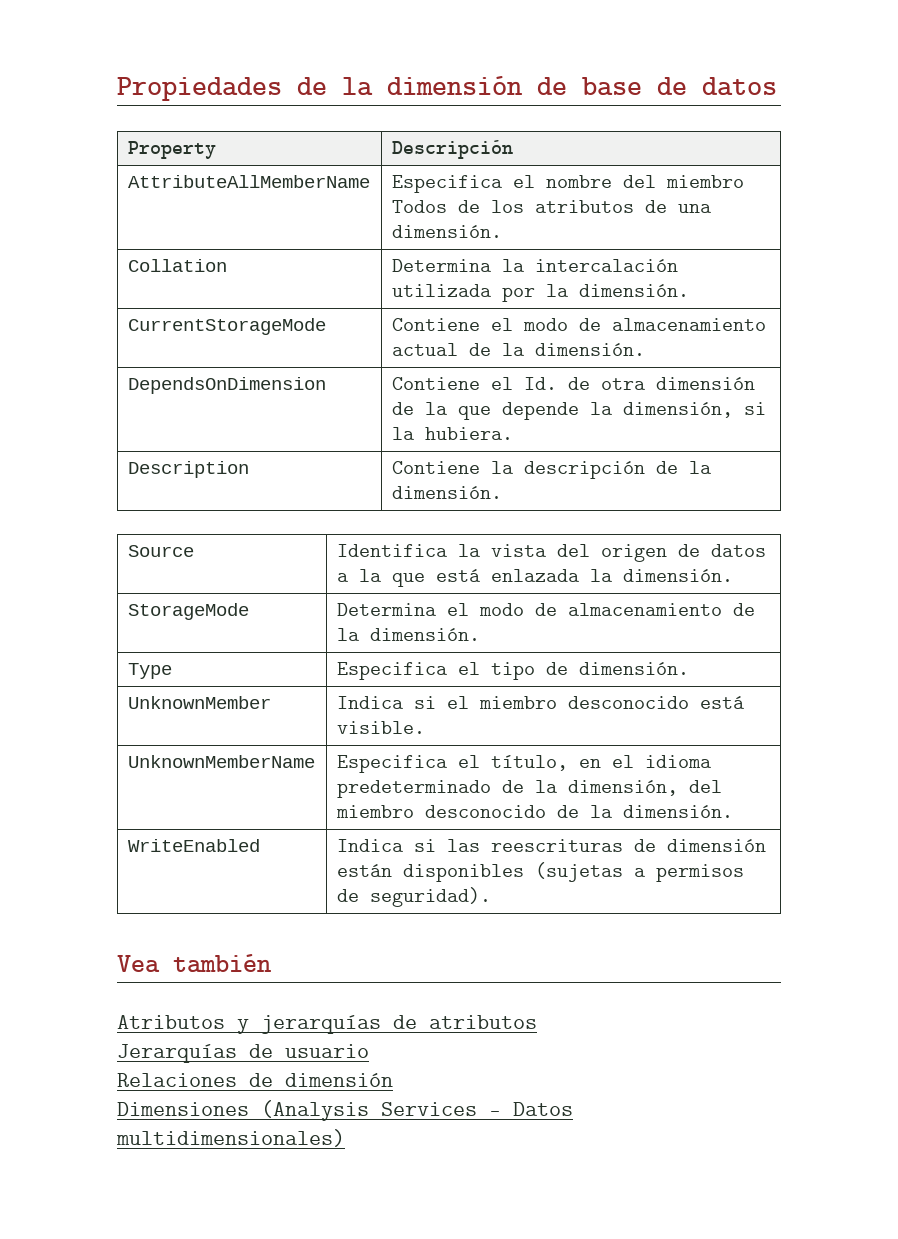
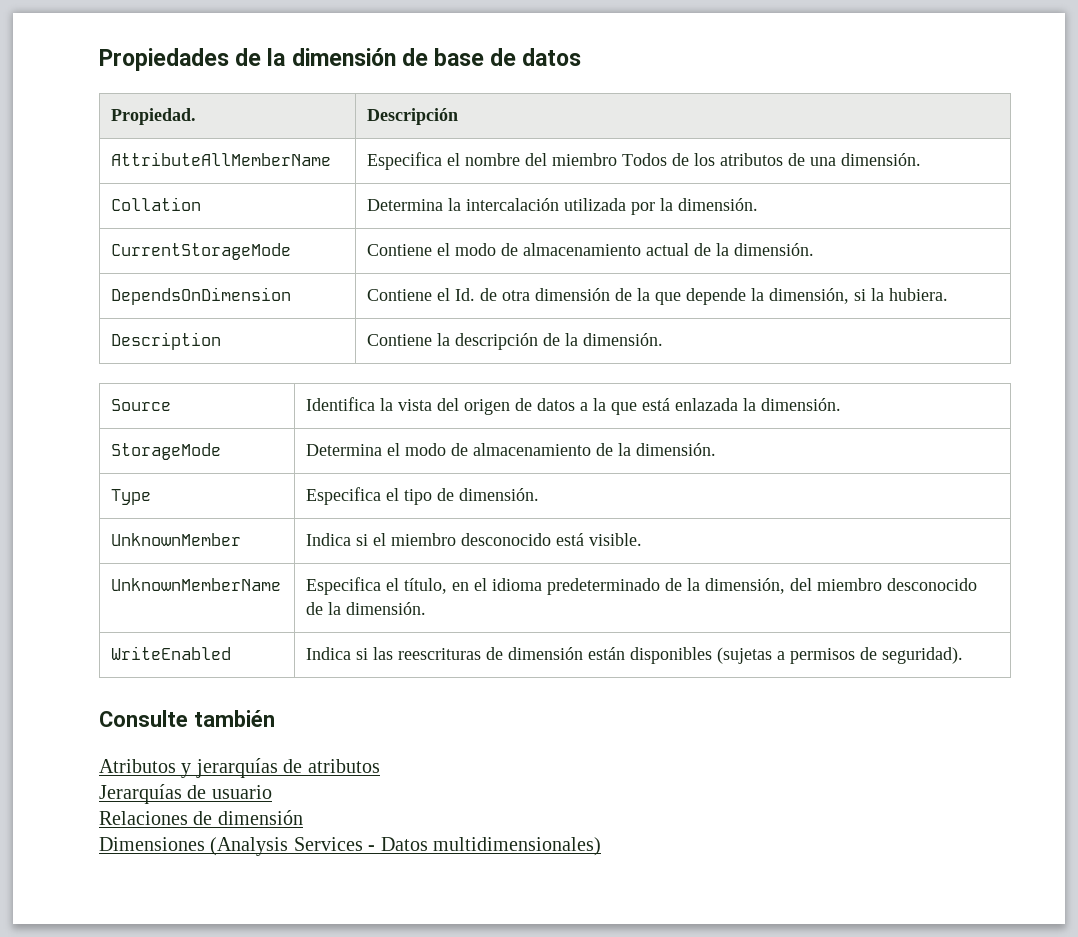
- Property | Descripción
+ Propiedad. | Descripción
- Vea también
+ Consulte también

